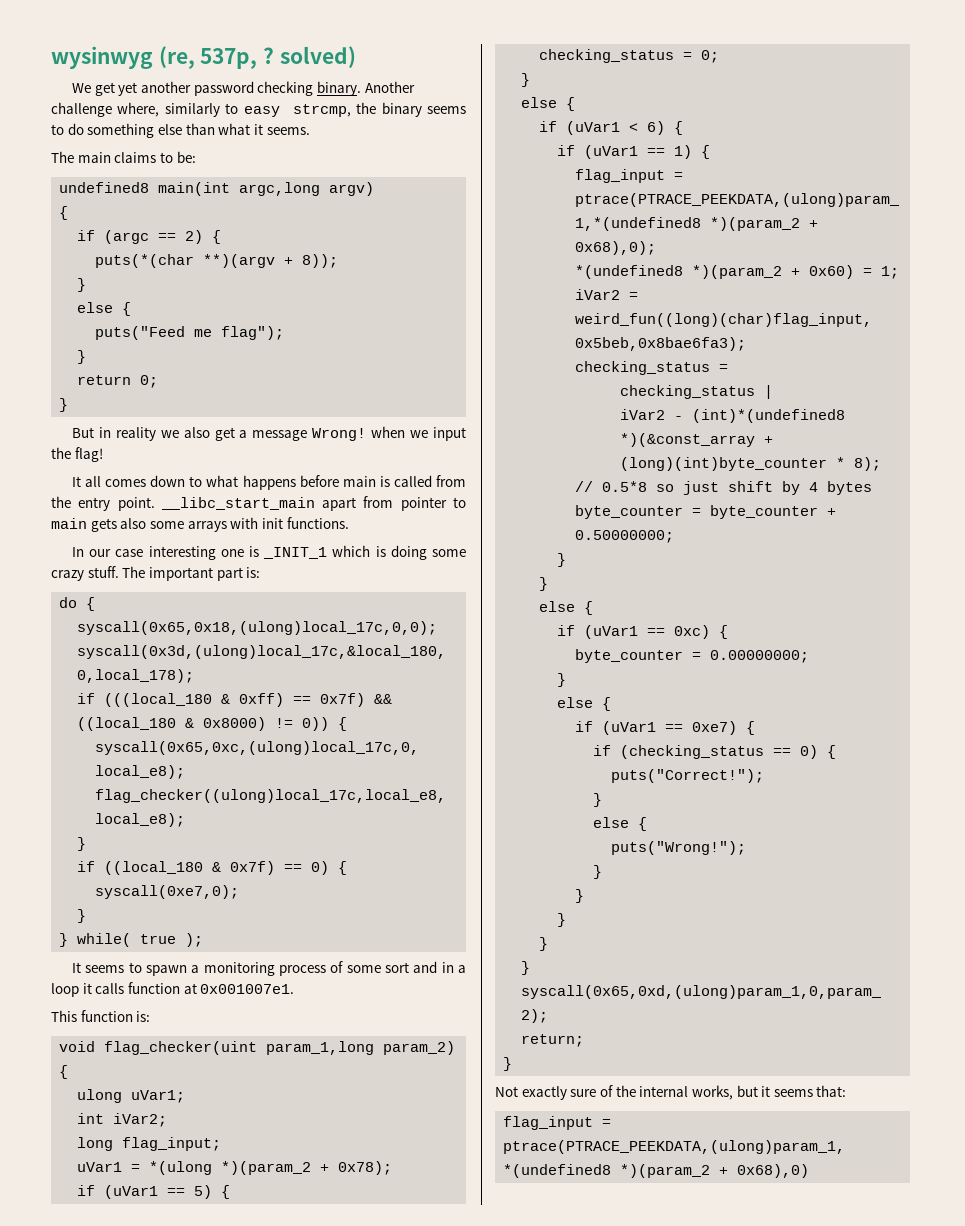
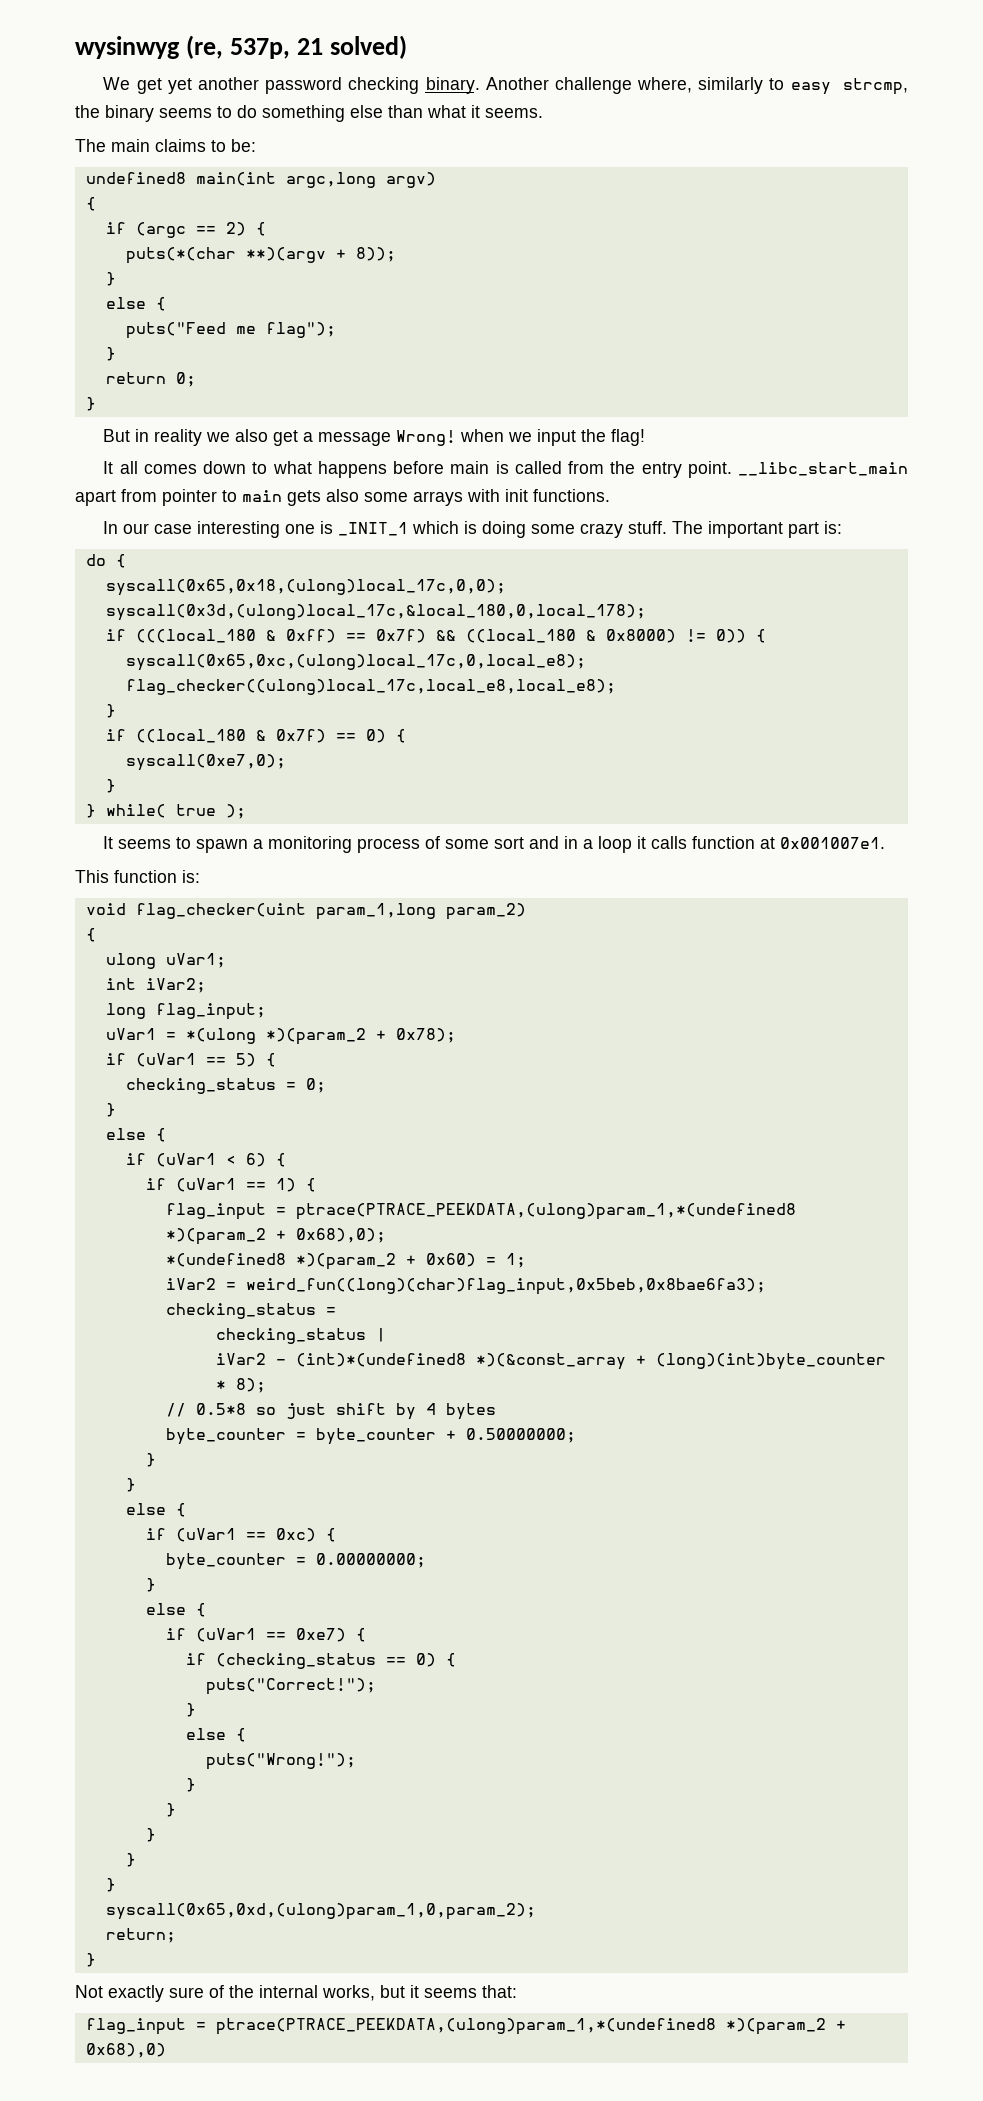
- wysinwyg (re, 537p, ? solved)
+ wysinwyg (re, 537p, 21 solved)

